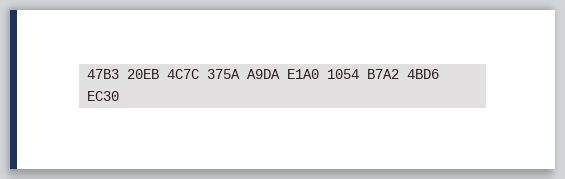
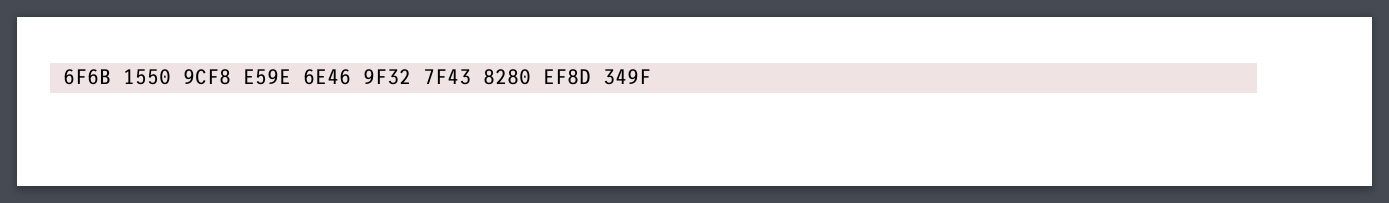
- 47B3 20EB 4C7C 375A A9DA E1A0 1054 B7A2 4BD6 EC30
+ 6F6B 1550 9CF8 E59E 6E46 9F32 7F43 8280 EF8D 349F

